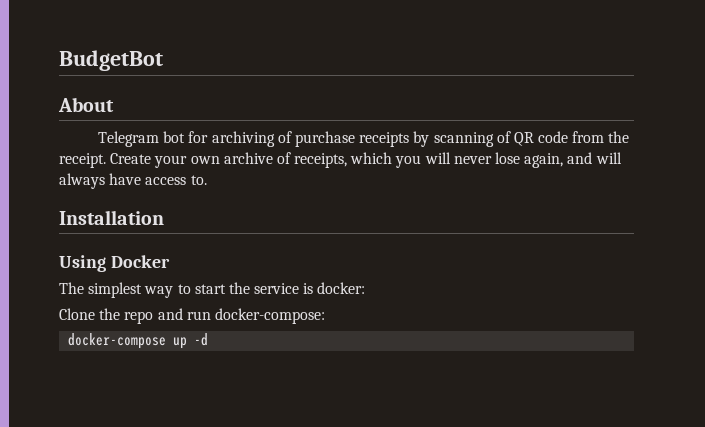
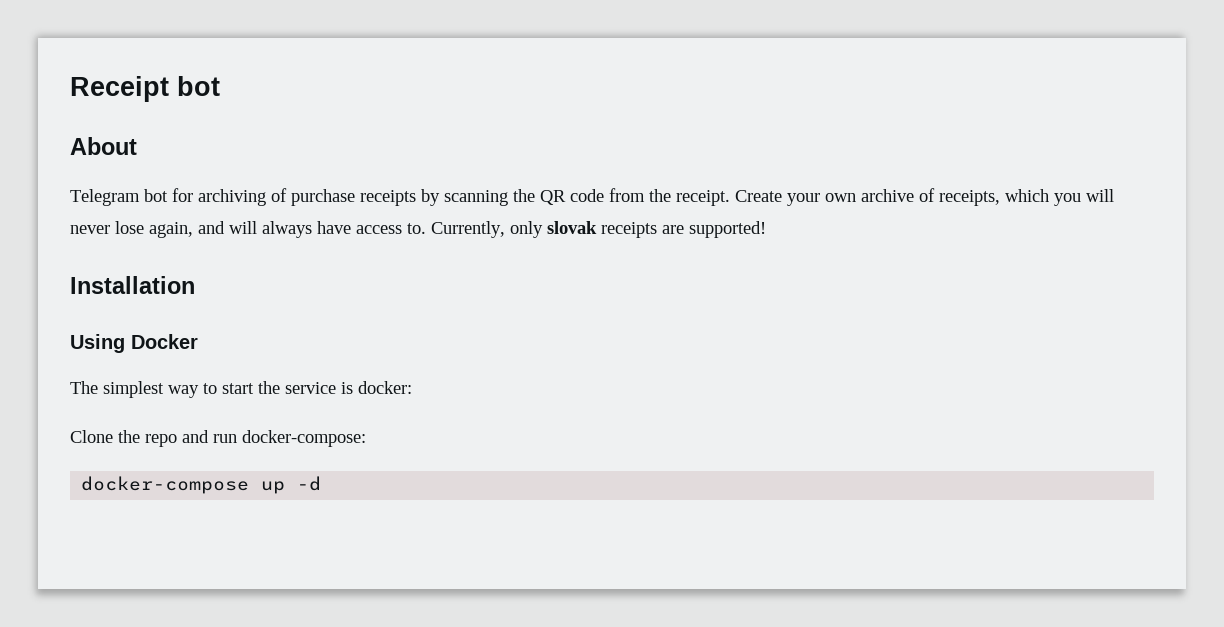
- BudgetBot
+ Receipt bot
- Telegram bot for archiving of purchase receipts by scanning of QR code from the receipt.
+ Telegram bot for archiving of purchase receipts by scanning the QR code from the receipt.
+ Currently, only slovak receipts are supported!

